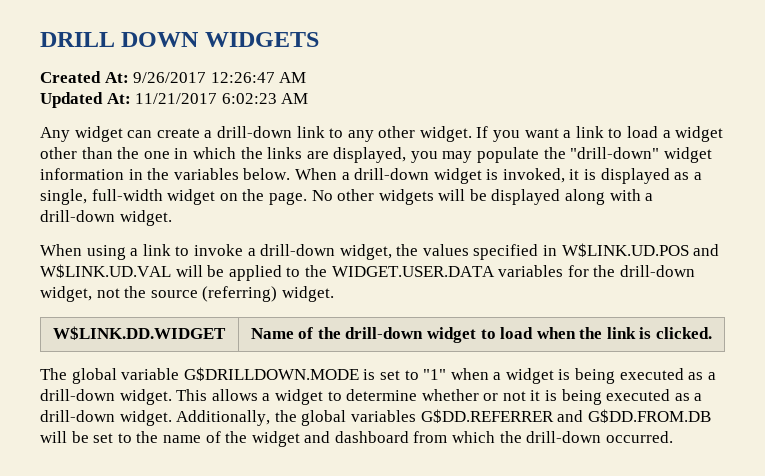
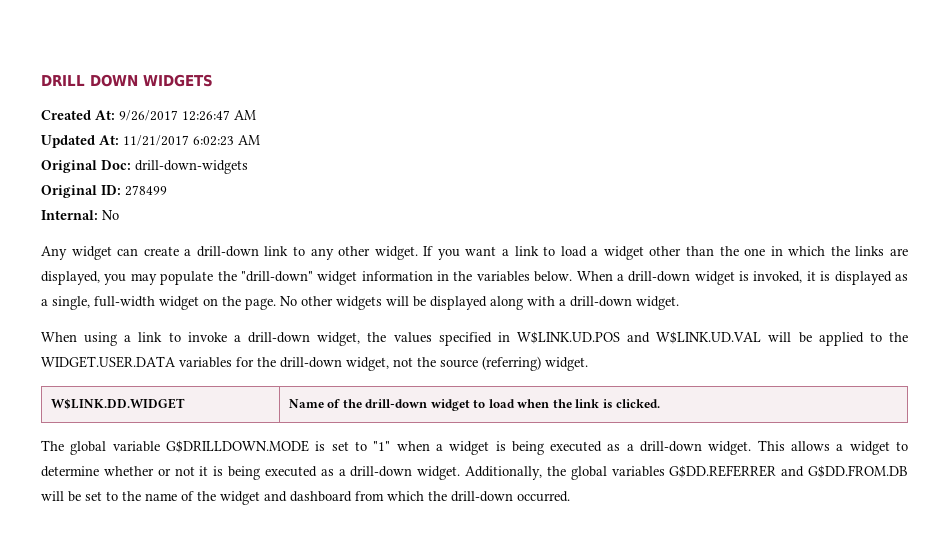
+ Original Doc: drill-down-widgets
+ Original ID: 278499
+ Internal: No

